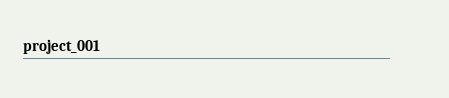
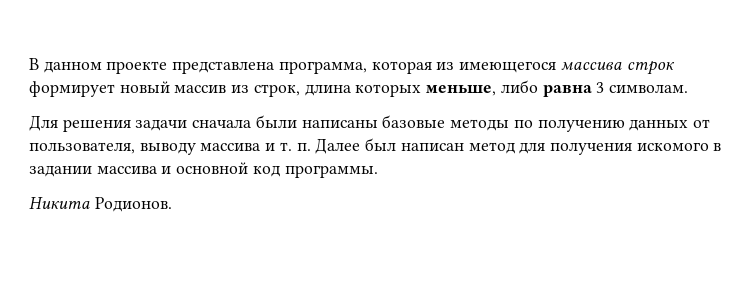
- project_001
+ В данном проекте представлена программа, которая из имеющегося массива строк формирует новый массив из строк, длина которых меньше, либо равна 3 символам.
+ Для решения задачи сначала были написаны базовые методы по получению данных от пользователя, выводу массива и т. п. Далее был написан метод для получения искомого в задании массива и основной код программы.
+ Никита Родионов.

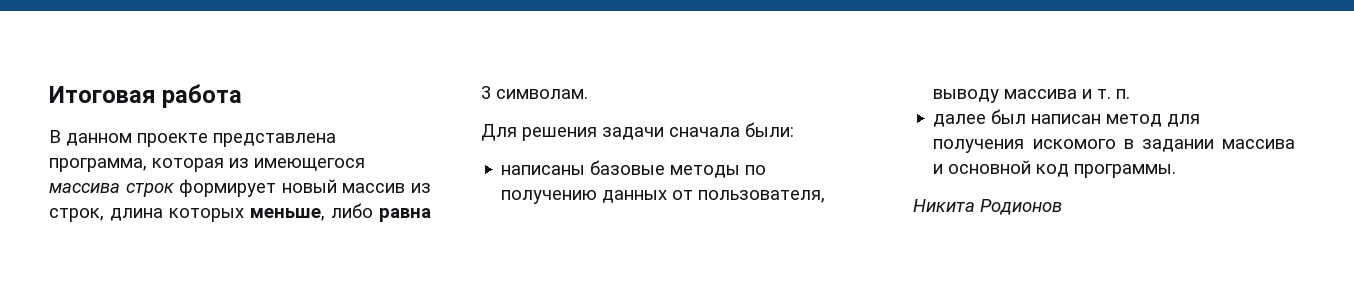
+ Итоговая работа
- Для решения задачи сначала были написаны базовые методы по получению данных от пользователя, выводу массива и т. п. Далее был написан метод для получения искомого в задании массива и основной код программы.
+ Для решения задачи сначала были:
+ написаны базовые методы по получению данных от пользователя, выводу массива и т. п.
+ далее был написан метод для получения искомого в задании массива и основной код программы.
- Никита Родионов.
+ Никита Родионов

